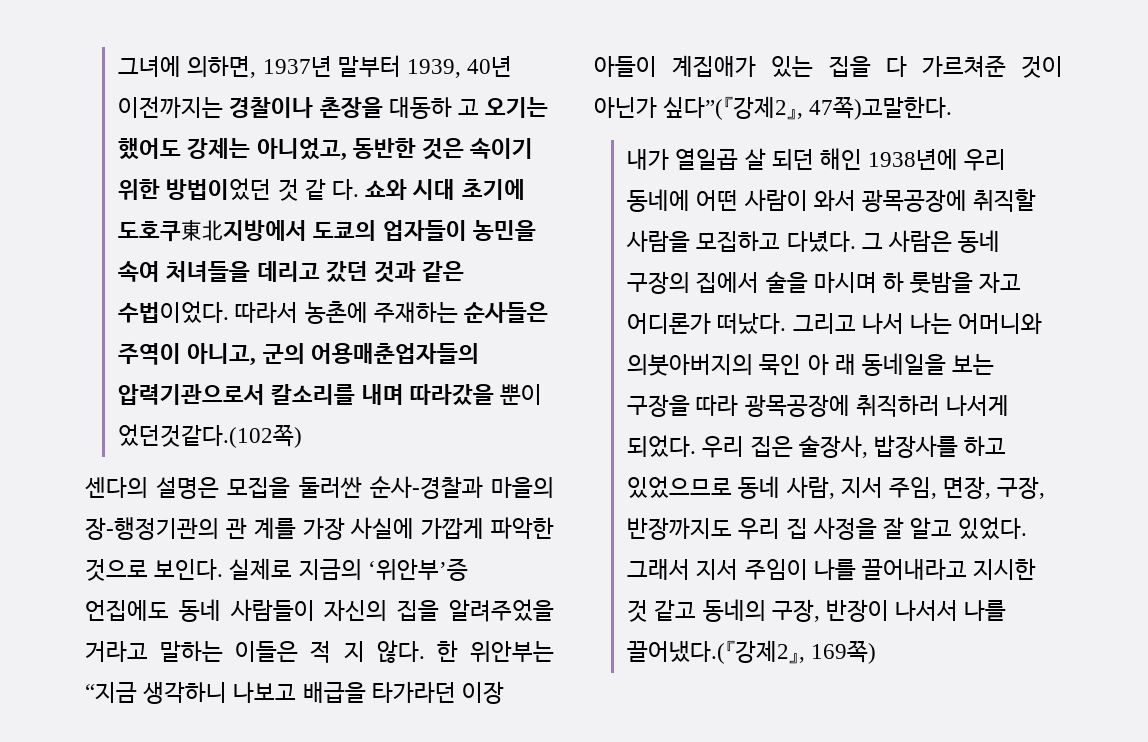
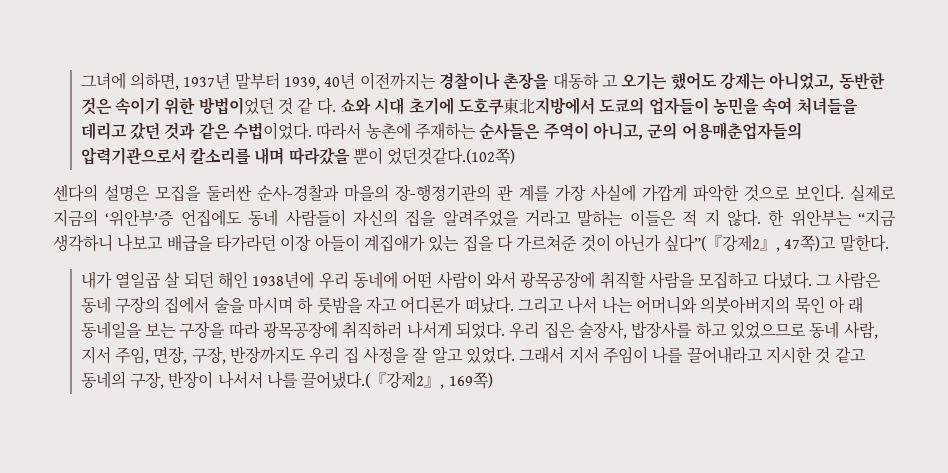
- 한 위안부는 “지금 생각하니 나보고 배급을 타가라던 이장 아들이 계집애가 있는 집을 다 가르쳐준 것이 아닌가 싶다”(『강제2』, 47쪽)고말한다.
+ 한 위안부는 “지금 생각하니 나보고 배급을 타가라던 이장 아들이 계집애가 있는 집을 다 가르쳐준 것이 아닌가 싶다”(『강제2』, 47쪽)고 말한다.

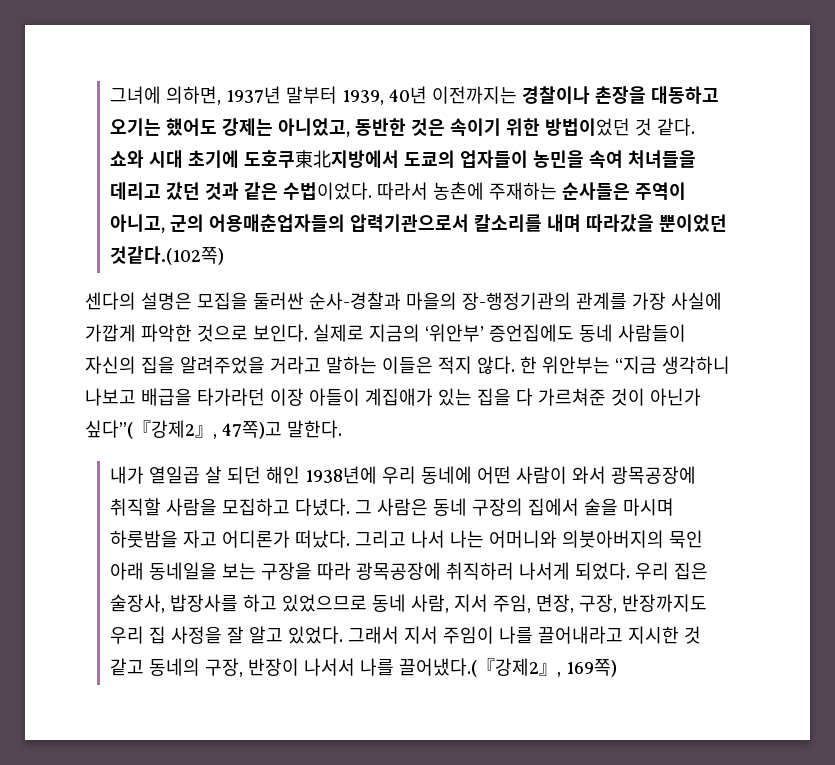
- 그녀에 의하면, 1937년 말부터 1939, 40년 이전까지는 경찰이나 촌장을 대동하 고 오기는 했어도 강제는 아니었고, 동반한 것은 속이기 위한 방법이었던 것 같 다.
+ 그녀에 의하면, 1937년 말부터 1939, 40년 이전까지는 경찰이나 촌장을 대동하고 오기는 했어도 강제는 아니었고, 동반한 것은 속이기 위한 방법이었던 것 같다.
- 따라서 농촌에 주재하는 순사들은 주역이 아니고, 군의 어용매춘업자들의 압력기관으로서 칼소리를 내며 따라갔을 뿐이 었던것같다.(102쪽)
+ 따라서 농촌에 주재하는 순사들은 주역이 아니고, 군의 어용매춘업자들의 압력기관으로서 칼소리를 내며 따라갔을 뿐이었던 것같다.(102쪽)
- 센다의 설명은 모집을 둘러싼 순사-경찰과 마을의 장-행정기관의 관 계를 가장 사실에 가깝게 파악한 것으로 보인다.
+ 센다의 설명은 모집을 둘러싼 순사-경찰과 마을의 장-행정기관의 관계를 가장 사실에 가깝게 파악한 것으로 보인다.
- 실제로 지금의 ‘위안부’증 언집에도 동네 사람들이 자신의 집을 알려주었을 거라고 말하는 이들은 적 지 않다.
+ 실제로 지금의 ‘위안부’ 증언집에도 동네 사람들이 자신의 집을 알려주었을 거라고 말하는 이들은 적지 않다.
- 그 사람은 동네 구장의 집에서 술을 마시며 하 룻밤을 자고 어디론가 떠났다.
+ 그 사람은 동네 구장의 집에서 술을 마시며 하룻밤을 자고 어디론가 떠났다.
- 그리고 나서 나는 어머니와 의붓아버지의 묵인 아 래 동네일을 보는 구장을 따라 광목공장에 취직하러 나서게 되었다.
+ 그리고 나서 나는 어머니와 의붓아버지의 묵인 아래 동네일을 보는 구장을 따라 광목공장에 취직하러 나서게 되었다.

